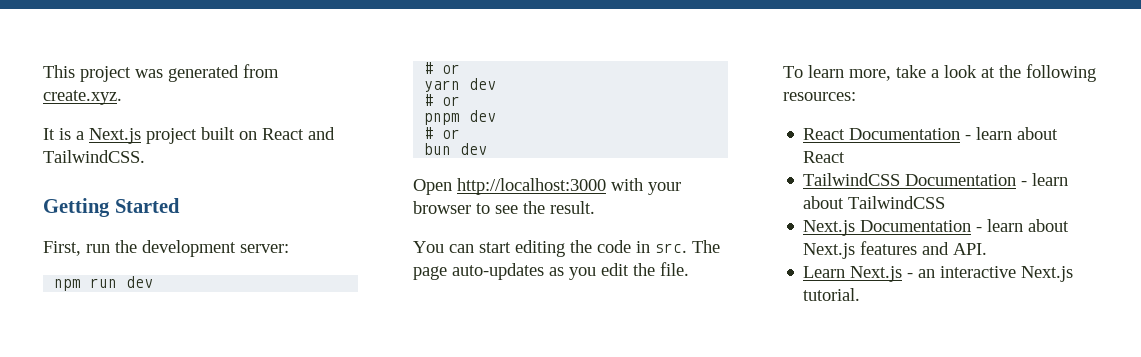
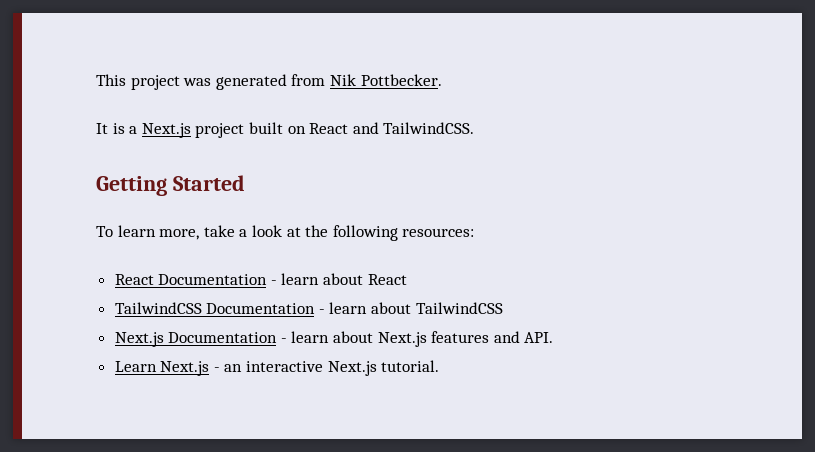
- This project was generated from create.xyz.
+ This project was generated from Nik Pottbecker.
- First, run the development server:
- npm run dev
- # or
- yarn dev
- # or
- pnpm dev
- # or
- bun dev
- Open http://localhost:3000 with your browser to see the result.
- You can start editing the code in src. The page auto-updates as you edit the file.

